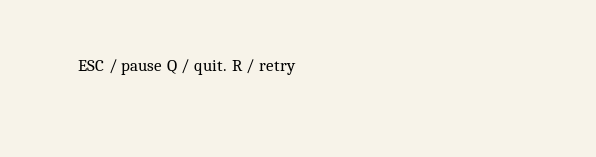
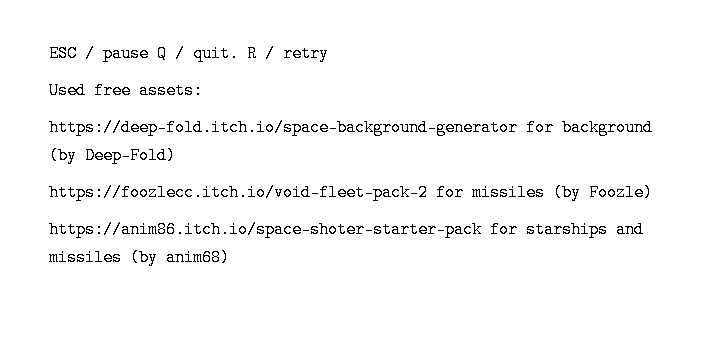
+ Used free assets:
+ https://deep-fold.itch.io/space-background-generator for background (by Deep-Fold)
+ https://foozlecc.itch.io/void-fleet-pack-2 for missiles (by Foozle)
+ https://anim86.itch.io/space-shoter-starter-pack for starships and missiles (by anim68)

